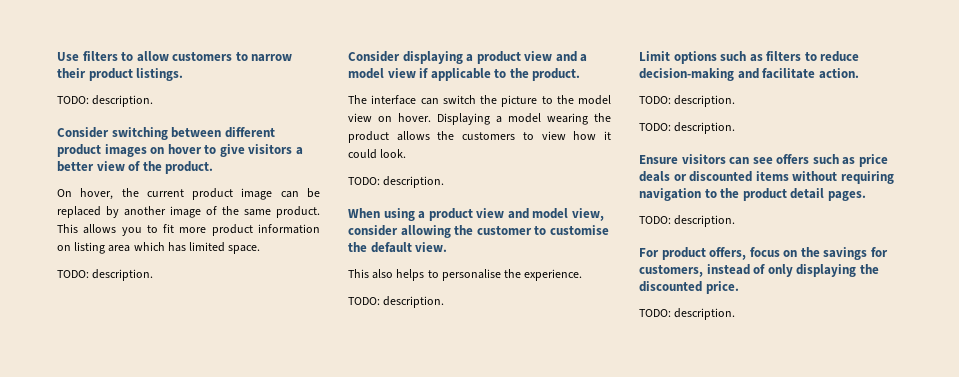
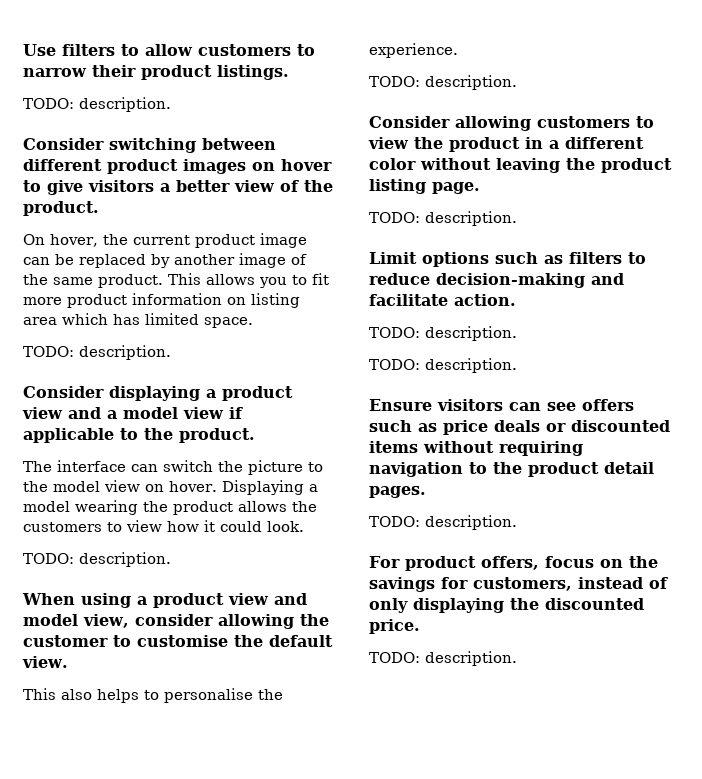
+ Consider allowing customers to view the product in a different color without leaving the product listing page.
+ TODO: description.

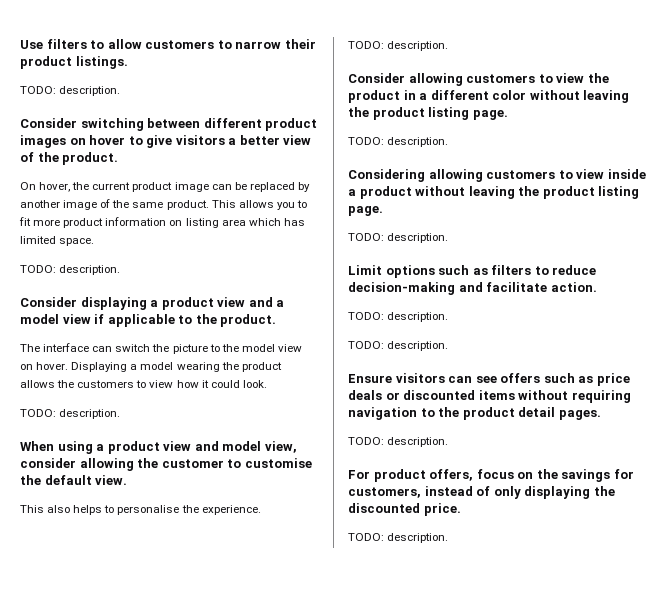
+ Considering allowing customers to view inside a product without leaving the product listing page.
+ TODO: description.

